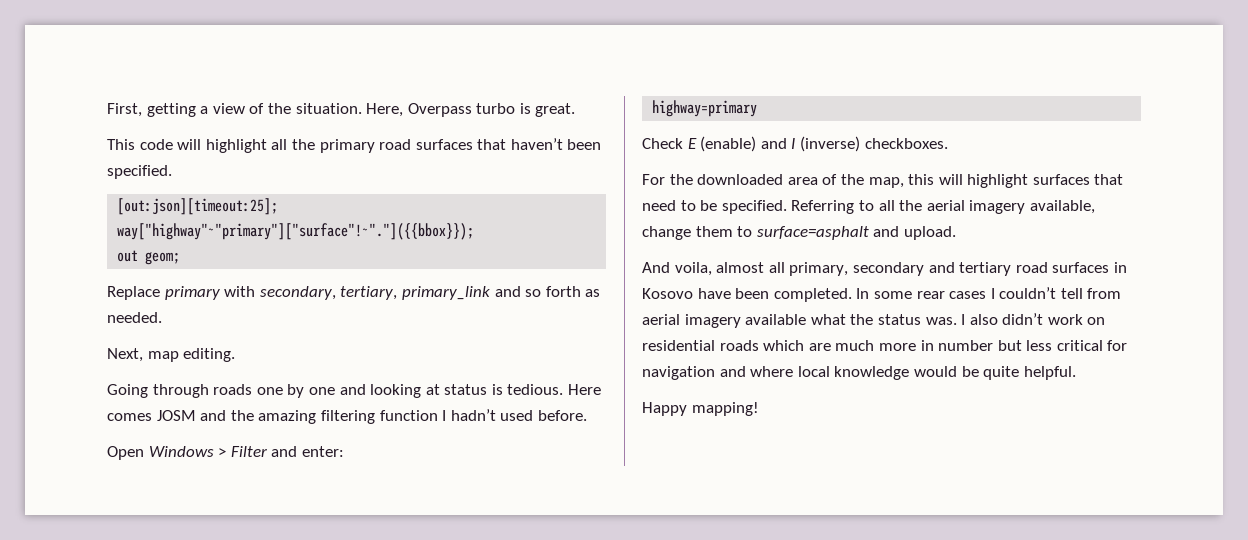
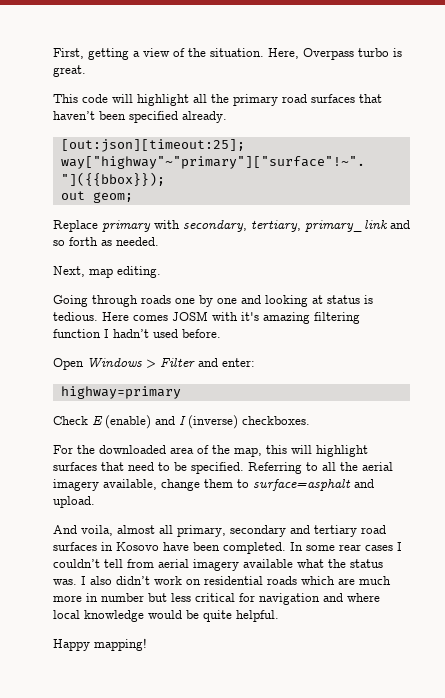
- This code will highlight all the primary road surfaces that haven’t been specified.
+ This code will highlight all the primary road surfaces that haven’t been specified already.
- Here comes JOSM and the amazing filtering function I hadn’t used before.
+ Here comes JOSM with it's amazing filtering function I hadn’t used before.

